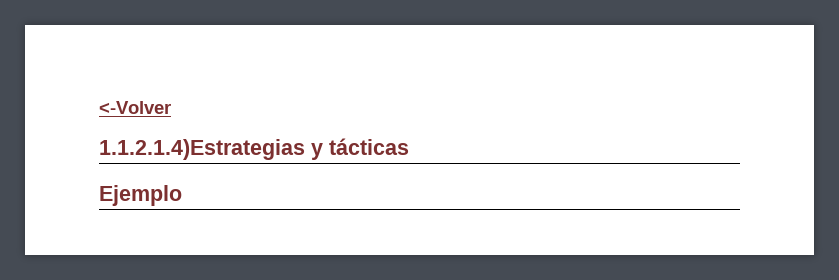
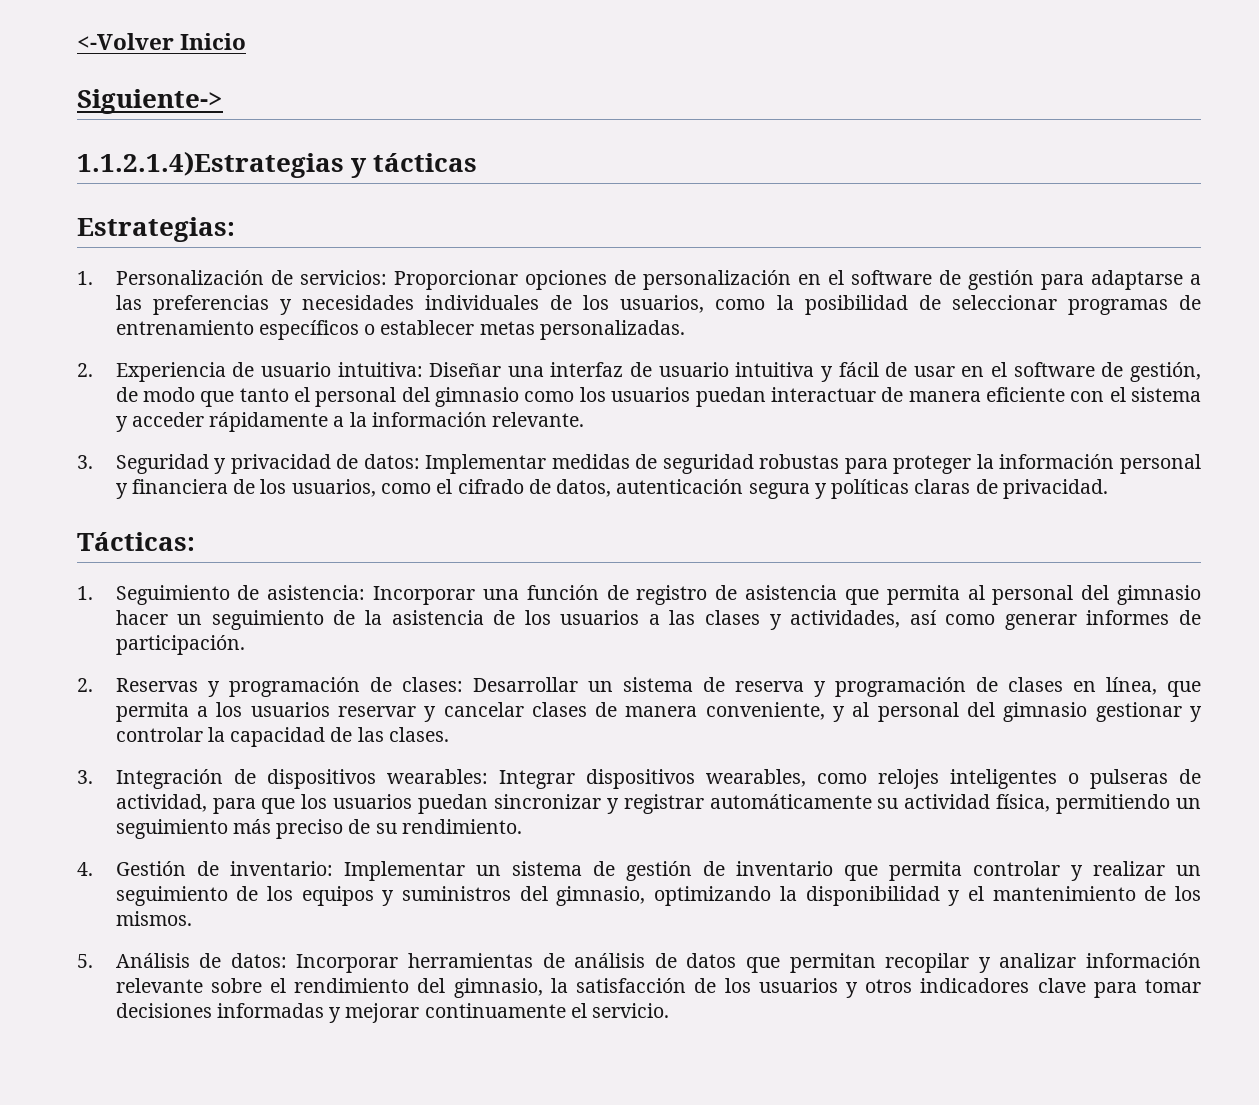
- <-Volver
+ <-Volver Inicio
+ Siguiente->
- Ejemplo
+ Estrategias:
+ 1. Personalización de servicios: Proporcionar opciones de personalización en el software de gestión para adaptarse a las preferencias y necesidades individuales de los usuarios, como la posibilidad de seleccionar programas de entrenamiento específicos o establecer metas personalizadas.
+ 2. Experiencia de usuario intuitiva: Diseñar una interfaz de usuario intuitiva y fácil de usar en el software de gestión, de modo que tanto el personal del gimnasio como los usuarios puedan interactuar de manera eficiente con el sistema y acceder rápidamente a la información relevante.
+ 3. Seguridad y privacidad de datos: Implementar medidas de seguridad robustas para proteger la información personal y financiera de los usuarios, como el cifrado de datos, autenticación segura y políticas claras de privacidad.
+ Tácticas:
+ 1. Seguimiento de asistencia: Incorporar una función de registro de asistencia que permita al personal del gimnasio hacer un seguimiento de la asistencia de los usuarios a las clases y actividades, así como generar informes de participación.
+ 2. Reservas y programación de clases: Desarrollar un sistema de reserva y programación de clases en línea, que permita a los usuarios reservar y cancelar clases de manera conveniente, y al personal del gimnasio gestionar y controlar la capacidad de las clases.
+ 3. Integración de dispositivos wearables: Integrar dispositivos wearables, como relojes inteligentes o pulseras de actividad, para que los usuarios puedan sincronizar y registrar automáticamente su actividad física, permitiendo un seguimiento más preciso de su rendimiento.
+ 4. Gestión de inventario: Implementar un sistema de gestión de inventario que permita controlar y realizar un seguimiento de los equipos y suministros del gimnasio, optimizando la disponibilidad y el mantenimiento de los mismos.
+ 5. Análisis de datos: Incorporar herramientas de análisis de datos que permitan recopilar y analizar información relevante sobre el rendimiento del gimnasio, la satisfacción de los usuarios y otros indicadores clave para tomar decisiones informadas y mejorar continuamente el servicio.

